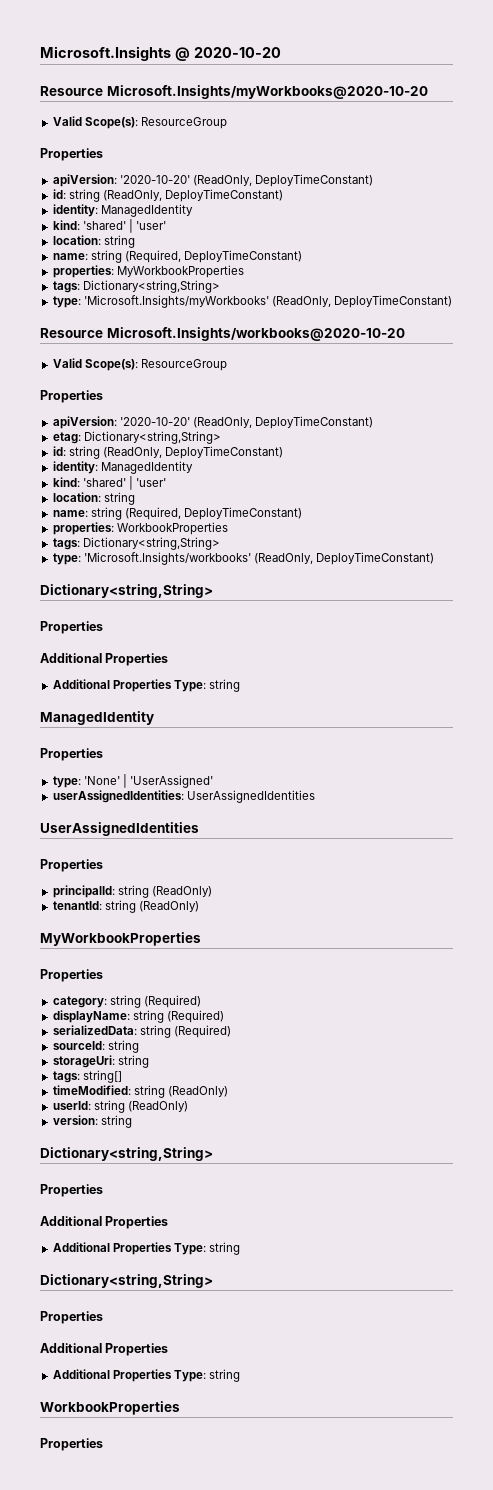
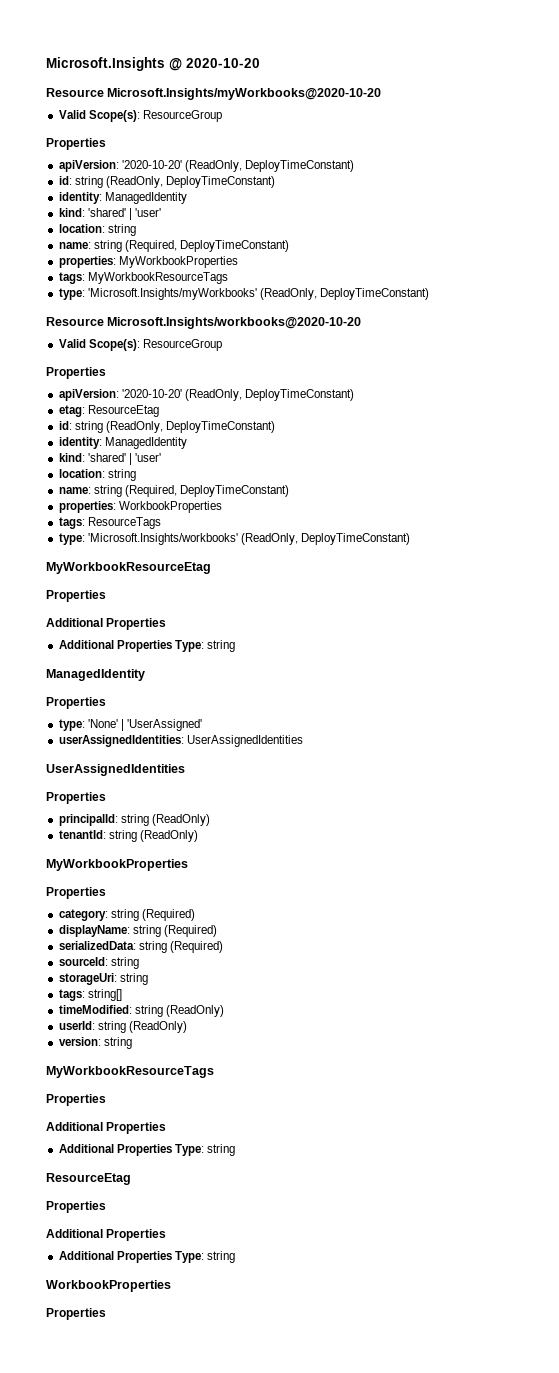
  properties: MyWorkbookProperties
- tags: Dictionary<string,String>
+ tags: MyWorkbookResourceTags
- etag: Dictionary<string,String>
+ etag: ResourceEtag
  properties: WorkbookProperties
- tags: Dictionary<string,String>
+ tags: ResourceTags
  type: 'Microsoft.Insights/workbooks' (ReadOnly, DeployTimeConstant)
- Dictionary<string,String>
+ MyWorkbookResourceEtag
  version: string
- Dictionary<string,String>
+ MyWorkbookResourceTags
  Properties
  Additional Properties
  Additional Properties Type: string
- Dictionary<string,String>
+ ResourceEtag

